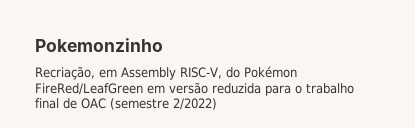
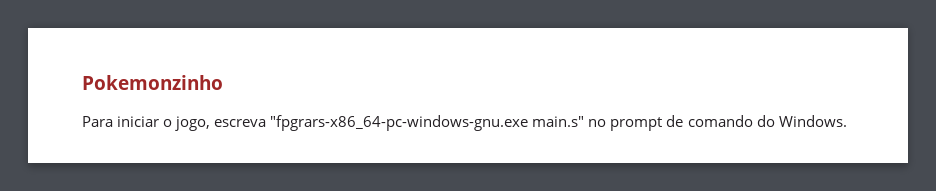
- Recriação, em Assembly RISC-V, do Pokémon FireRed/LeafGreen em versão reduzida para o trabalho final de OAC (semestre 2/2022)
+ Para iniciar o jogo, escreva "fpgrars-x86_64-pc-windows-gnu.exe main.s" no prompt de comando do Windows.

